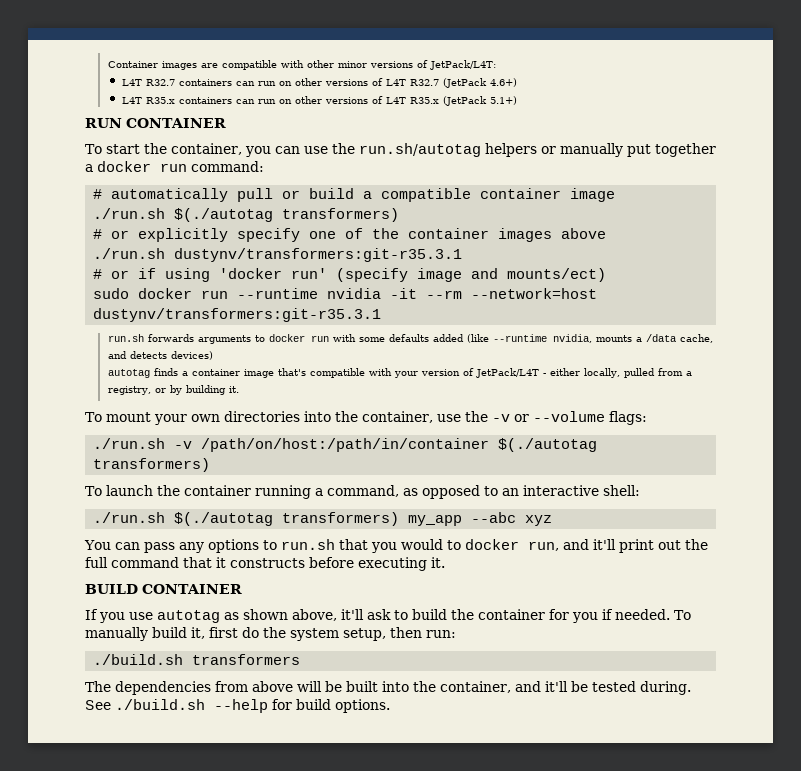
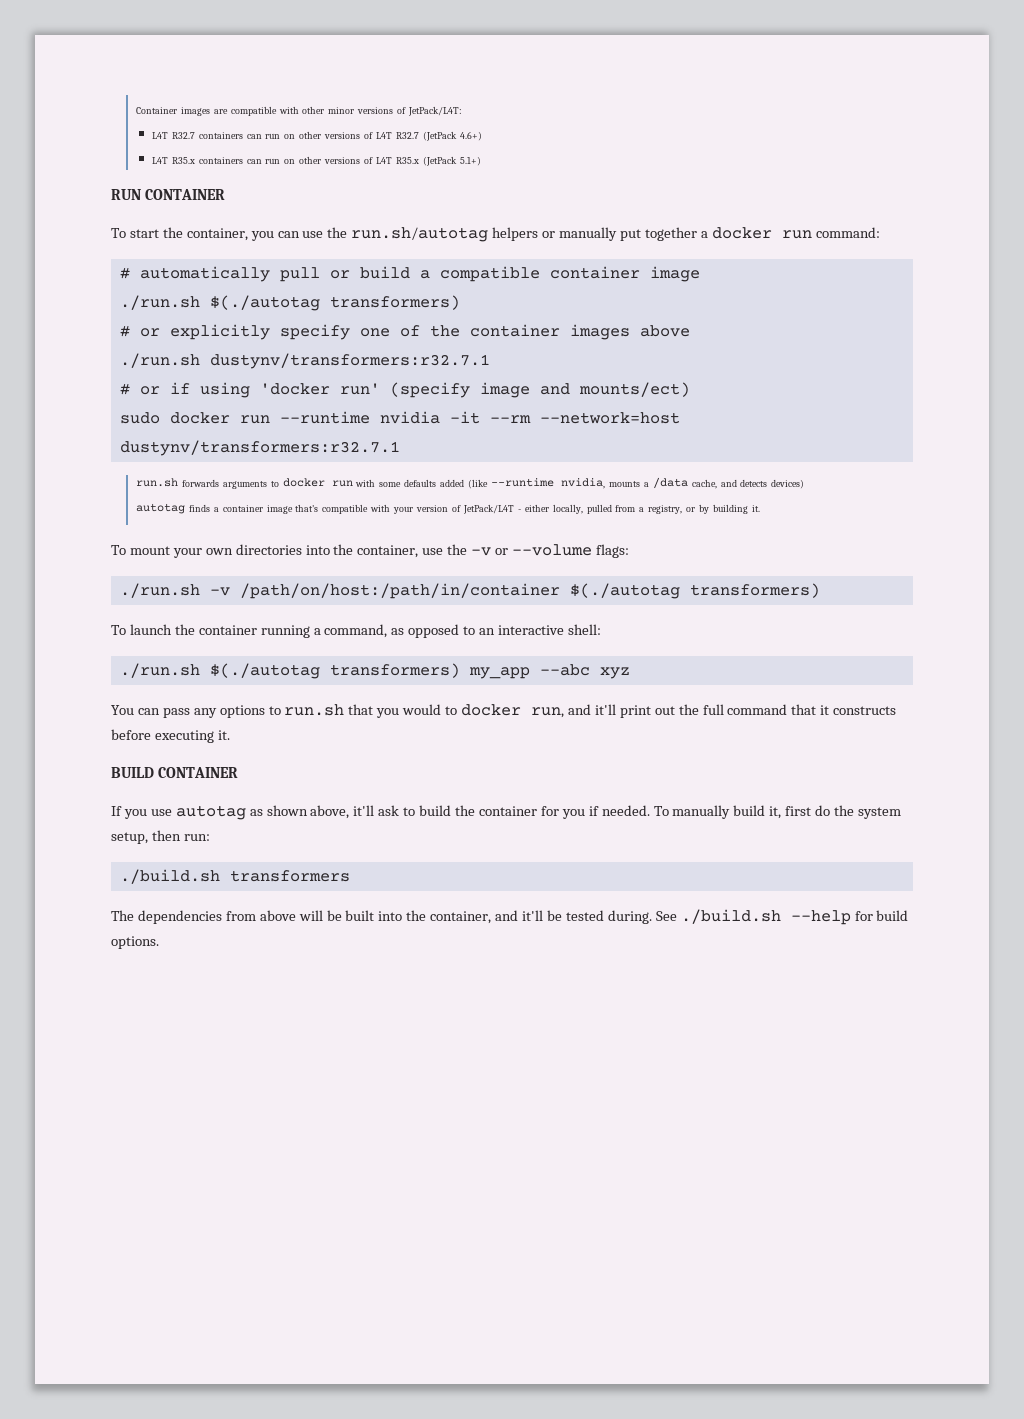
- ./run.sh dustynv/transformers:git-r35.3.1
+ ./run.sh dustynv/transformers:r32.7.1
- sudo docker run --runtime nvidia -it --rm --network=host dustynv/transformers:git-r35.3.1
+ sudo docker run --runtime nvidia -it --rm --network=host dustynv/transformers:r32.7.1

